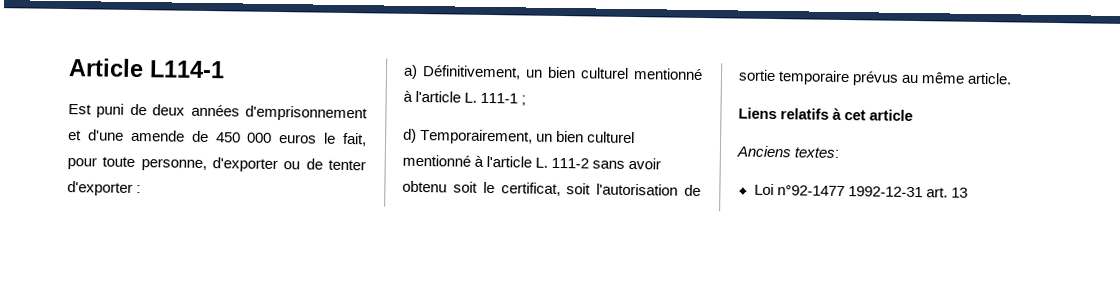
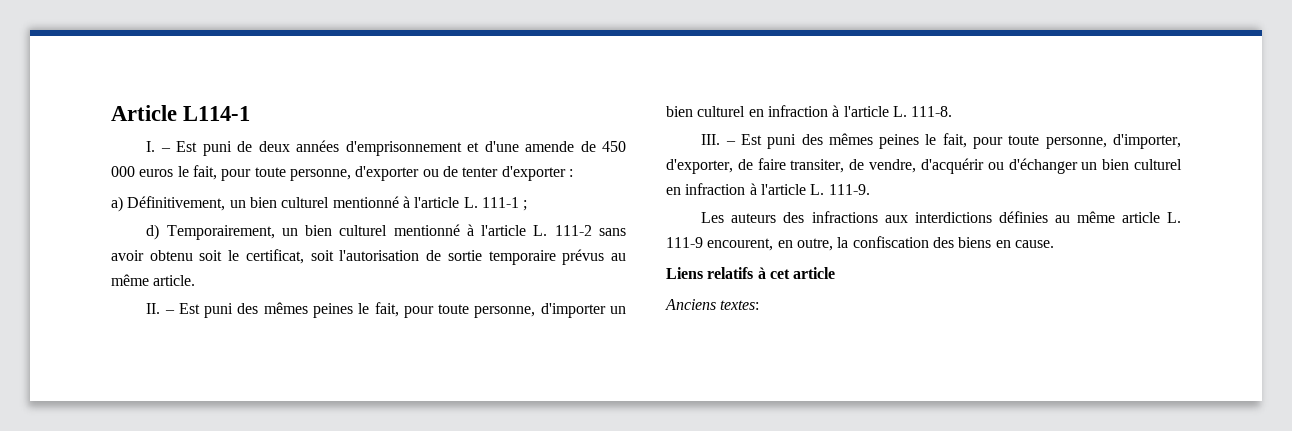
- Est puni de deux années d'emprisonnement et d'une amende de 450 000 euros le fait, pour toute personne, d'exporter ou de tenter d'exporter :
+ I. – Est puni de deux années d'emprisonnement et d'une amende de 450 000 euros le fait, pour toute personne, d'exporter ou de tenter d'exporter :
+ II. – Est puni des mêmes peines le fait, pour toute personne, d'importer un bien culturel en infraction à l'article L. 111-8.
+ III. – Est puni des mêmes peines le fait, pour toute personne, d'importer, d'exporter, de faire transiter, de vendre, d'acquérir ou d'échanger un bien culturel en infraction à l'article L. 111-9.
+ Les auteurs des infractions aux interdictions définies au même article L. 111-9 encourent, en outre, la confiscation des biens en cause.
- Loi n°92-1477 1992-12-31 art. 13

